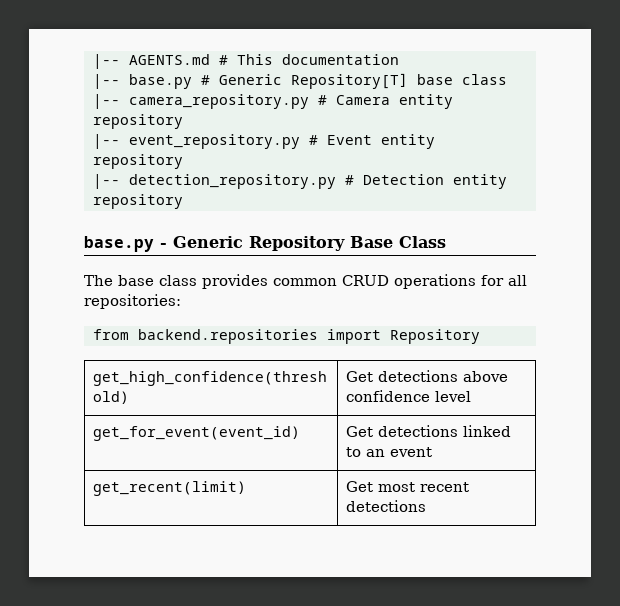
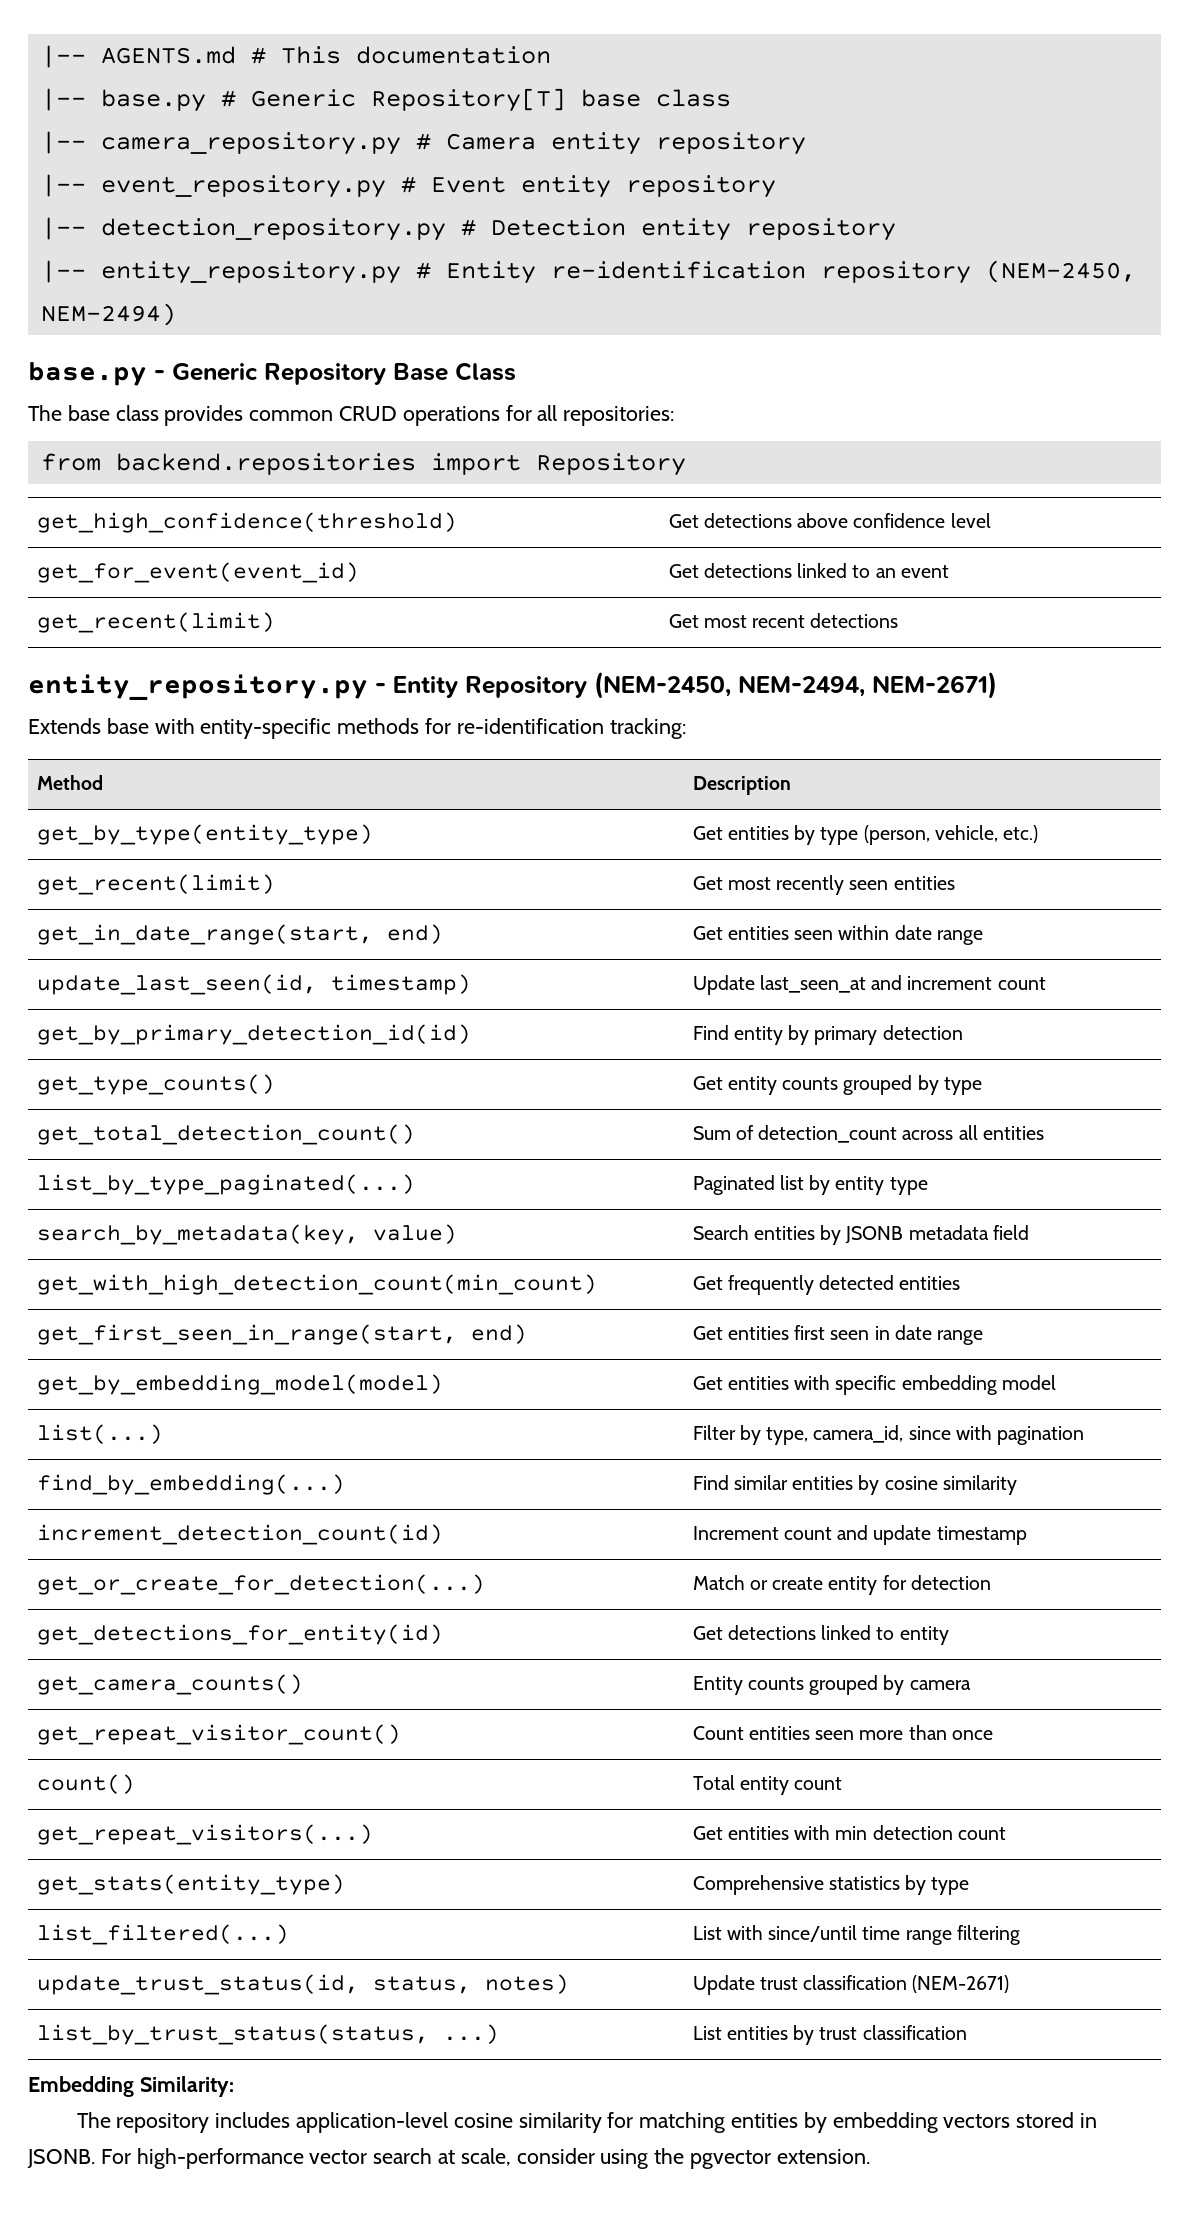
+ |-- entity_repository.py # Entity re-identification repository (NEM-2450, NEM-2494)
+ entity_repository.py - Entity Repository (NEM-2450, NEM-2494, NEM-2671)
+ Extends base with entity-specific methods for re-identification tracking:
+ Method | Description
+ get_by_type(entity_type) | Get entities by type (person, vehicle, etc.)
+ get_recent(limit) | Get most recently seen entities
+ get_in_date_range(start, end) | Get entities seen within date range
+ update_last_seen(id, timestamp) | Update last_seen_at and increment count
+ get_by_primary_detection_id(id) | Find entity by primary detection
+ get_type_counts() | Get entity counts grouped by type
+ get_total_detection_count() | Sum of detection_count across all entities
+ list_by_type_paginated(...) | Paginated list by entity type
+ search_by_metadata(key, value) | Search entities by JSONB metadata field
+ get_with_high_detection_count(min_count) | Get frequently detected entities
+ get_first_seen_in_range(start, end) | Get entities first seen in date range
+ get_by_embedding_model(model) | Get entities with specific embedding model
+ list(...) | Filter by type, camera_id, since with pagination
+ find_by_embedding(...) | Find similar entities by cosine similarity
+ increment_detection_count(id) | Increment count and update timestamp
+ get_or_create_for_detection(...) | Match or create entity for detection
+ get_detections_for_entity(id) | Get detections linked to entity
+ get_camera_counts() | Entity counts grouped by camera
+ get_repeat_visitor_count() | Count entities seen more than once
+ count() | Total entity count
+ get_repeat_visitors(...) | Get entities with min detection count
+ get_stats(entity_type) | Comprehensive statistics by type
+ list_filtered(...) | List with since/until time range filtering
+ update_trust_status(id, status, notes) | Update trust classification (NEM-2671)
+ list_by_trust_status(status, ...) | List entities by trust classification
+ Embedding Similarity:
+ The repository includes application-level cosine similarity for matching entities by embedding vectors stored in JSONB. For high-performance vector search at scale, consider using the pgvector extension.

